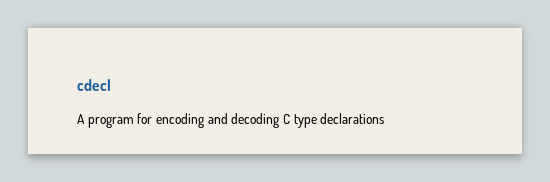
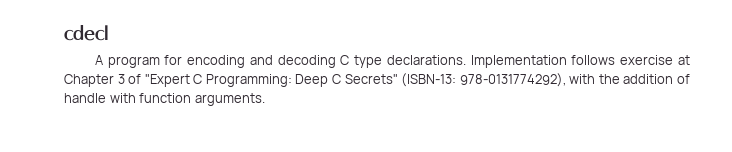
- A program for encoding and decoding C type declarations
+ A program for encoding and decoding C type declarations. Implementation follows exercise at Chapter 3 of "Expert C Programming: Deep C Secrets" (ISBN-13: 978-0131774292), with the addition of handle with function arguments.

